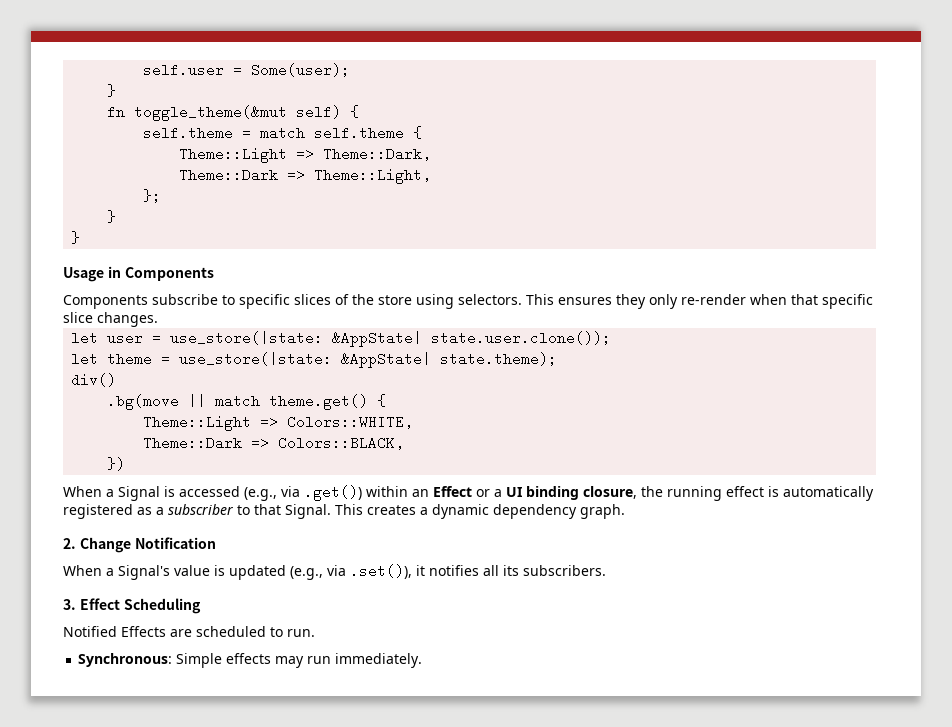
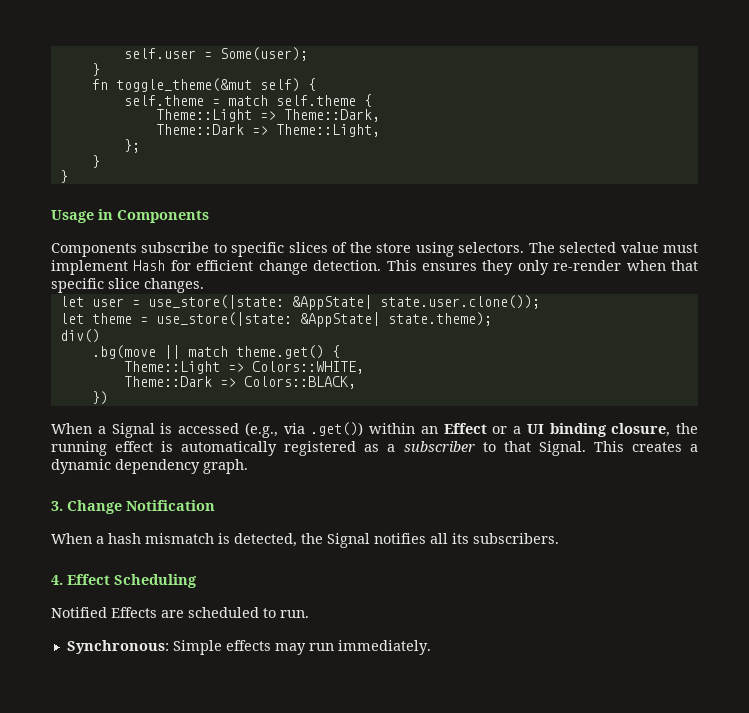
+ The selected value must implement Hash for efficient change detection.
- 2. Change Notification
+ 3. Change Notification
- When a Signal's value is updated (e.g., via .set()), it notifies all its subscribers.
+ When a hash mismatch is detected, the Signal notifies all its subscribers.
- 3. Effect Scheduling
+ 4. Effect Scheduling

